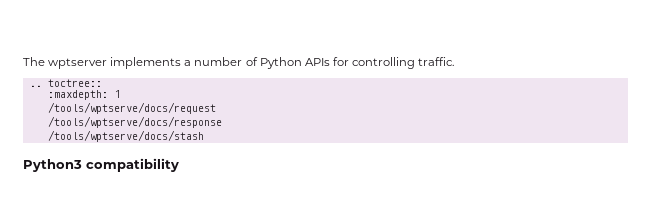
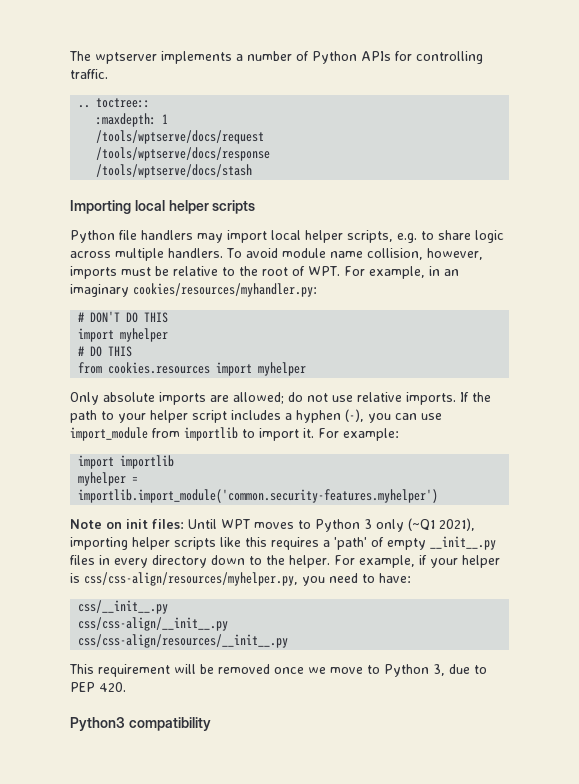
+ Importing local helper scripts
+ Python file handlers may import local helper scripts, e.g. to share logic across multiple handlers. To avoid module name collision, however, imports must be relative to the root of WPT. For example, in an imaginary cookies/resources/myhandler.py:
+ # DON'T DO THIS
+ import myhelper
+ # DO THIS
+ from cookies.resources import myhelper
+ Only absolute imports are allowed; do not use relative imports. If the path to your helper script includes a hyphen (-), you can use import_module from importlib to import it. For example:
+ import importlib
+ myhelper = importlib.import_module('common.security-features.myhelper')
+ Note on init files: Until WPT moves to Python 3 only (~Q1 2021), importing helper scripts like this requires a 'path' of empty __init__.py files in every directory down to the helper. For example, if your helper is css/css-align/resources/myhelper.py, you need to have:
+ css/__init__.py
+ css/css-align/__init__.py
+ css/css-align/resources/__init__.py
+ This requirement will be removed once we move to Python 3, due to PEP 420.

